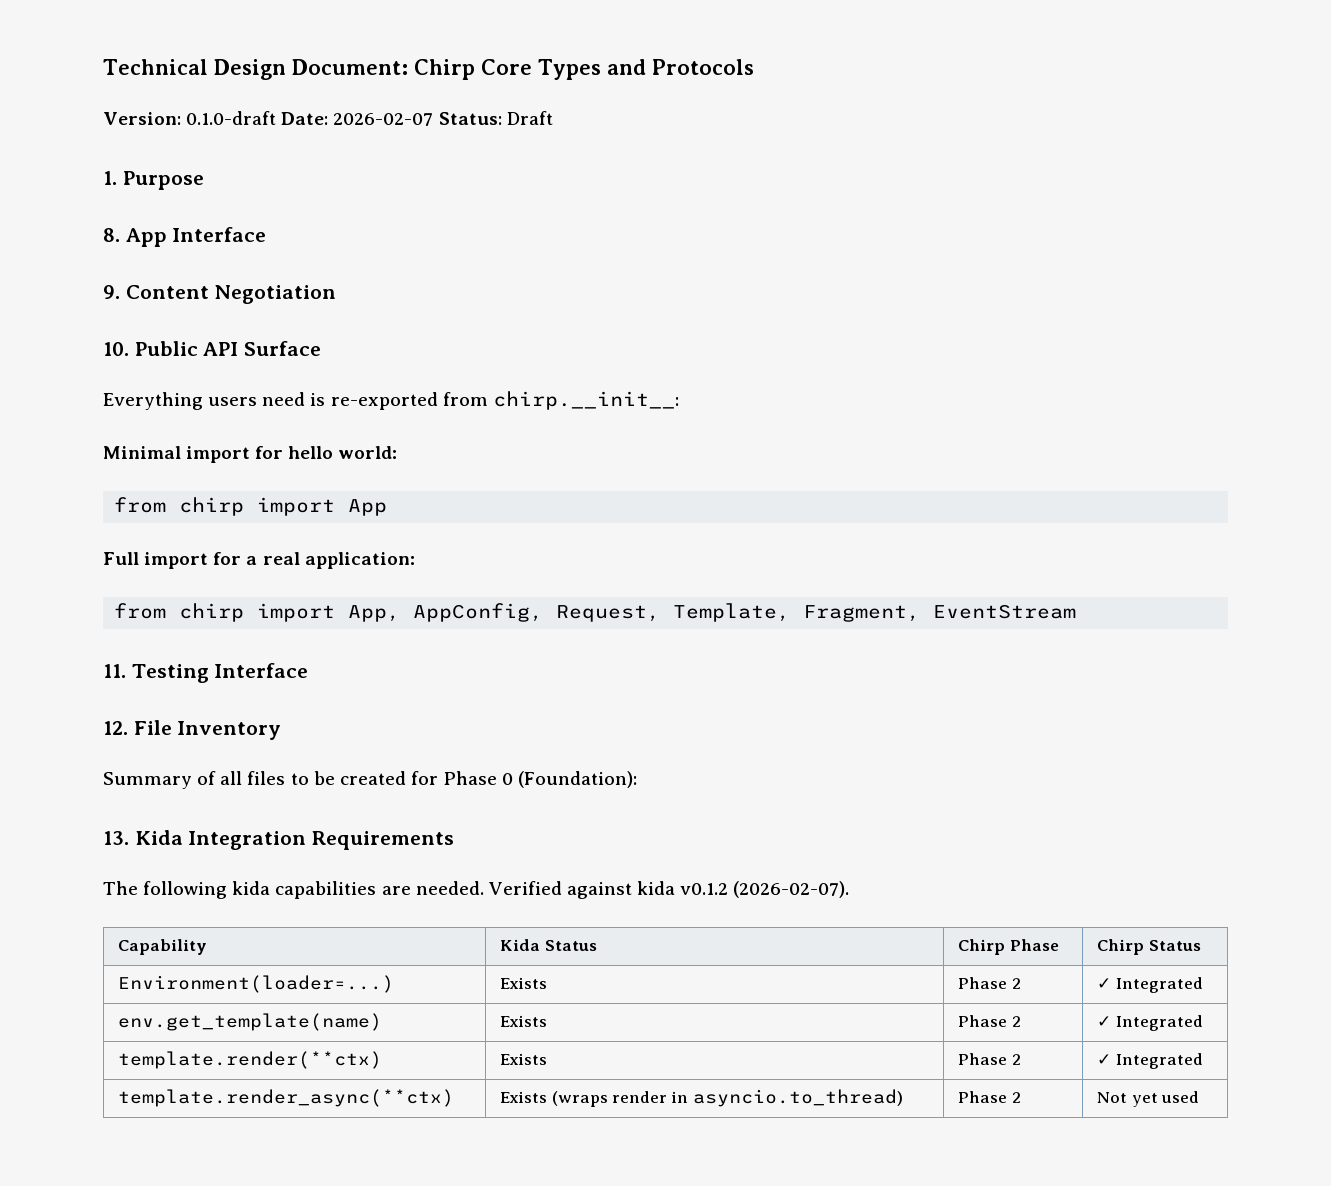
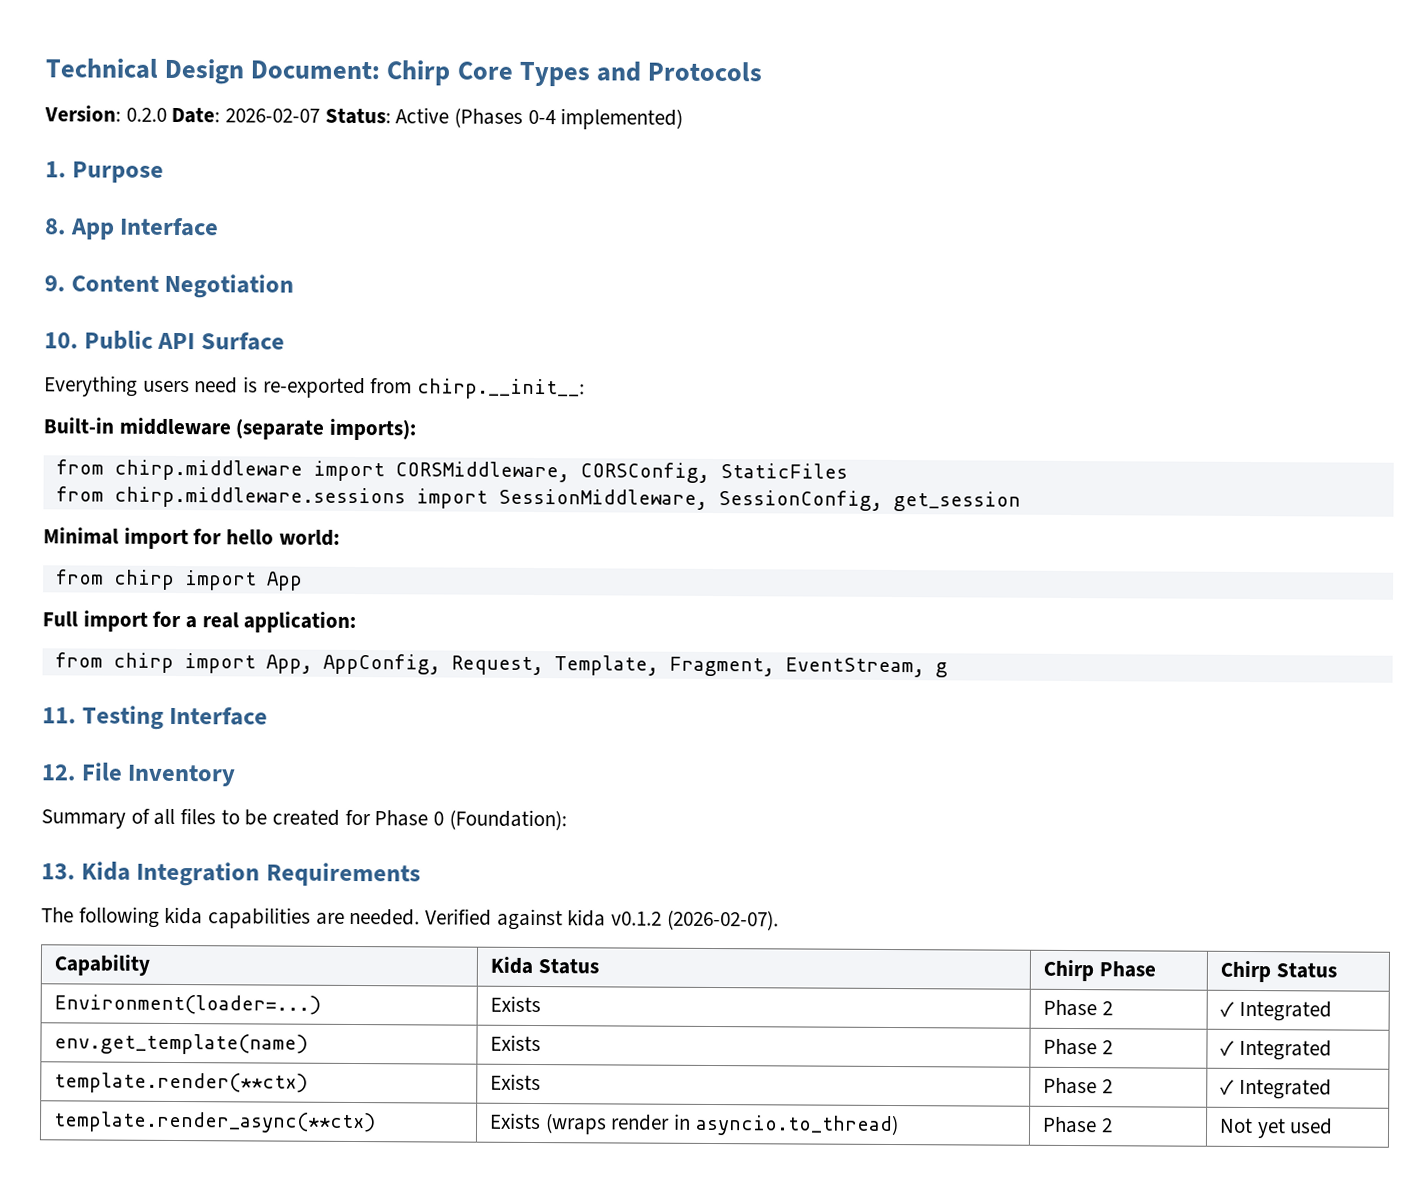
- Version: 0.1.0-draft Date: 2026-02-07 Status: Draft
+ Version: 0.2.0 Date: 2026-02-07 Status: Active (Phases 0-4 implemented)
+ Built-in middleware (separate imports):
+ from chirp.middleware import CORSMiddleware, CORSConfig, StaticFiles
+ from chirp.middleware.sessions import SessionMiddleware, SessionConfig, get_session
- from chirp import App, AppConfig, Request, Template, Fragment, EventStream
+ from chirp import App, AppConfig, Request, Template, Fragment, EventStream, g

